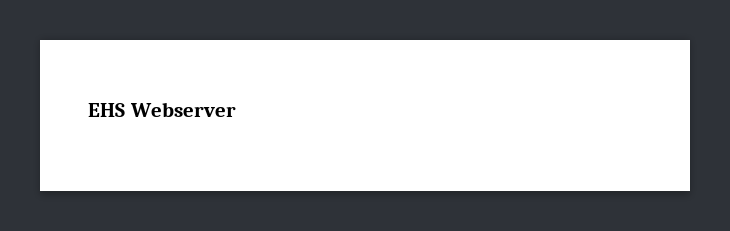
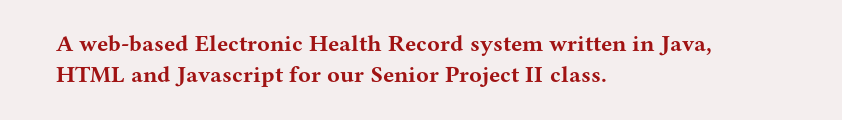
- EHS Webserver
+ A web-based Electronic Health Record system written in Java, HTML and Javascript for our Senior Project II class.

